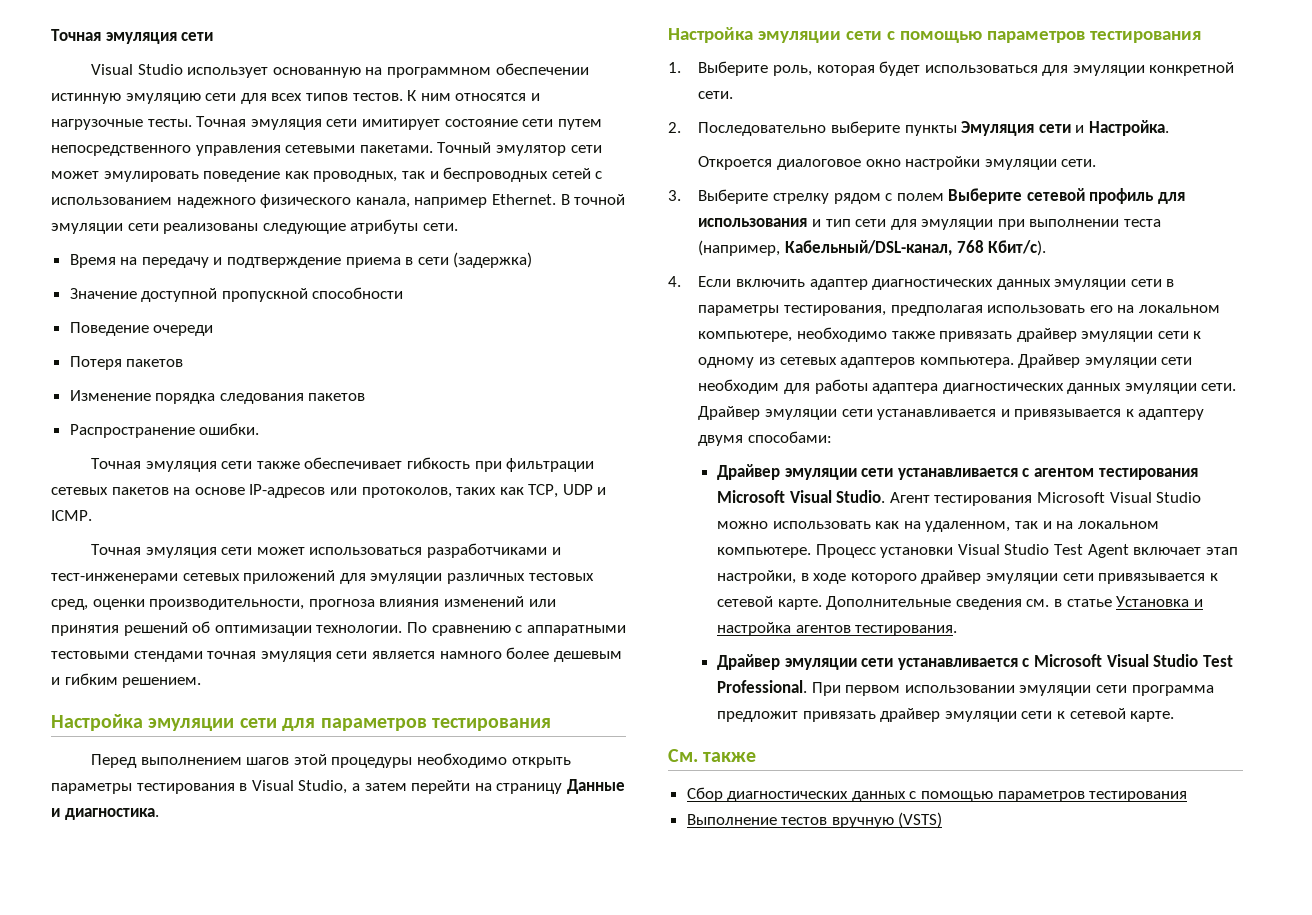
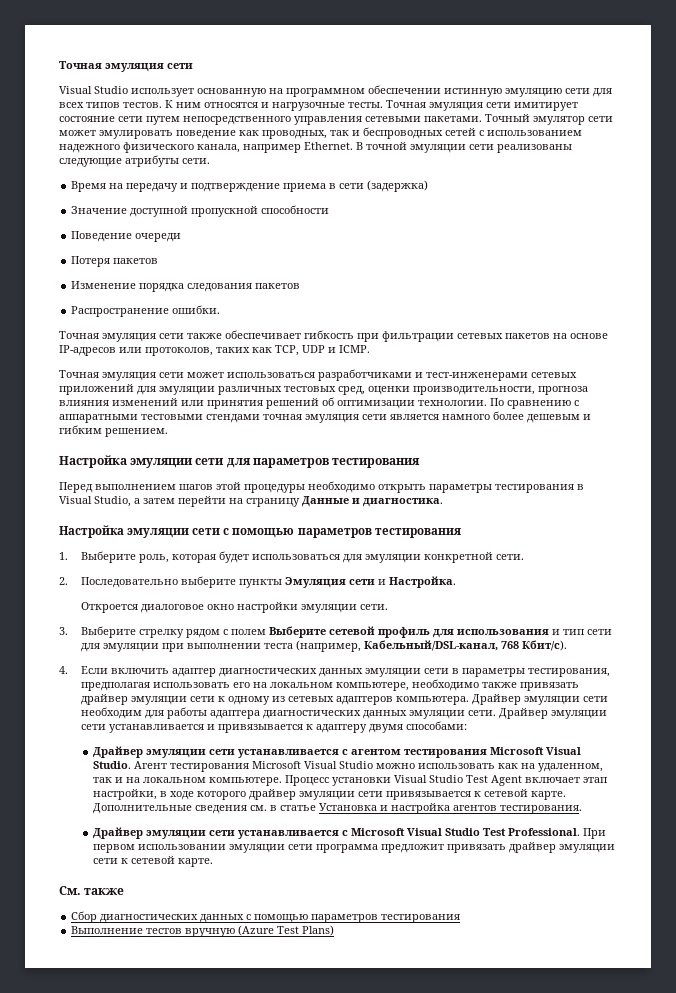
- Выполнение тестов вручную (VSTS)
+ Выполнение тестов вручную (Azure Test Plans)

